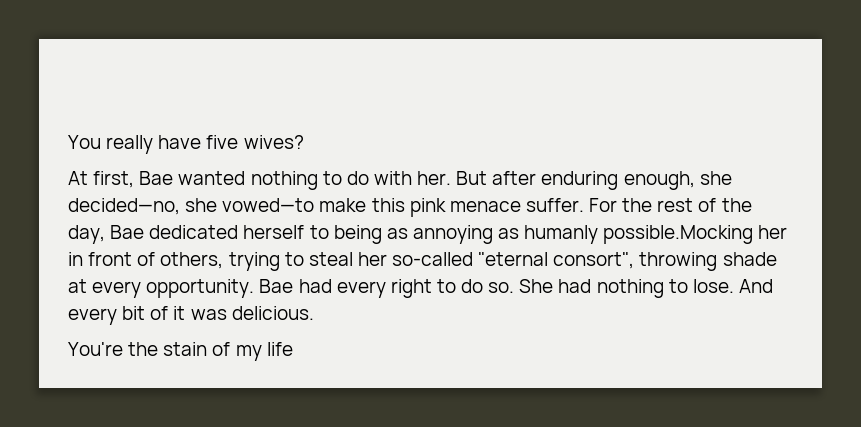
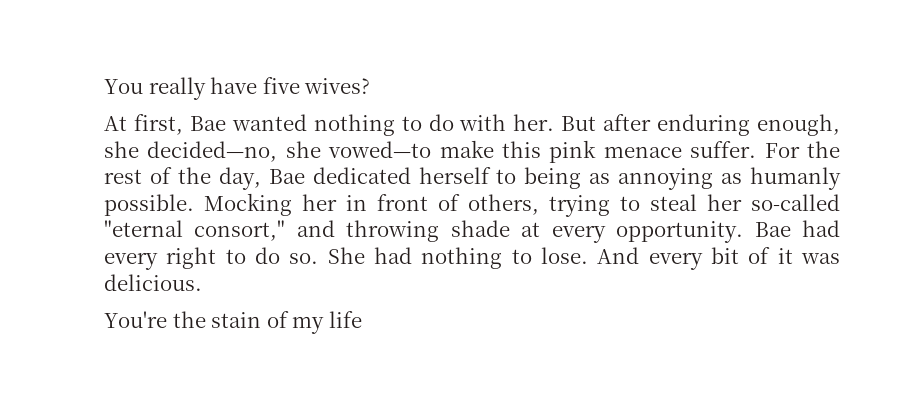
- For the rest of the day, Bae dedicated herself to being as annoying as humanly possible.Mocking her in front of others, trying to steal her so-called "eternal consort", throwing shade at every opportunity.
+ For the rest of the day, Bae dedicated herself to being as annoying as humanly possible. Mocking her in front of others, trying to steal her so-called "eternal consort," and throwing shade at every opportunity.

